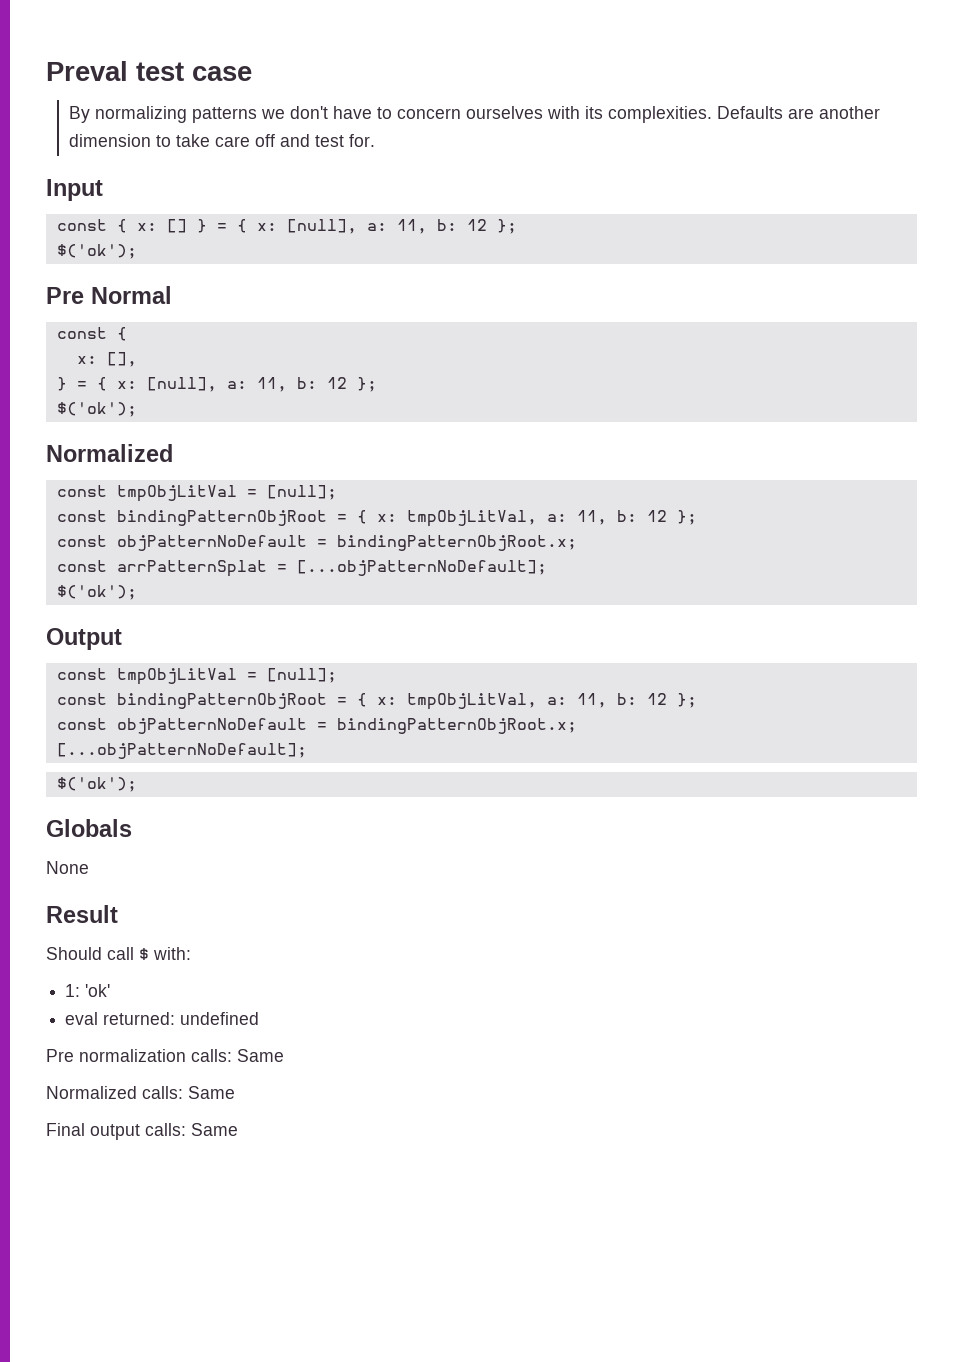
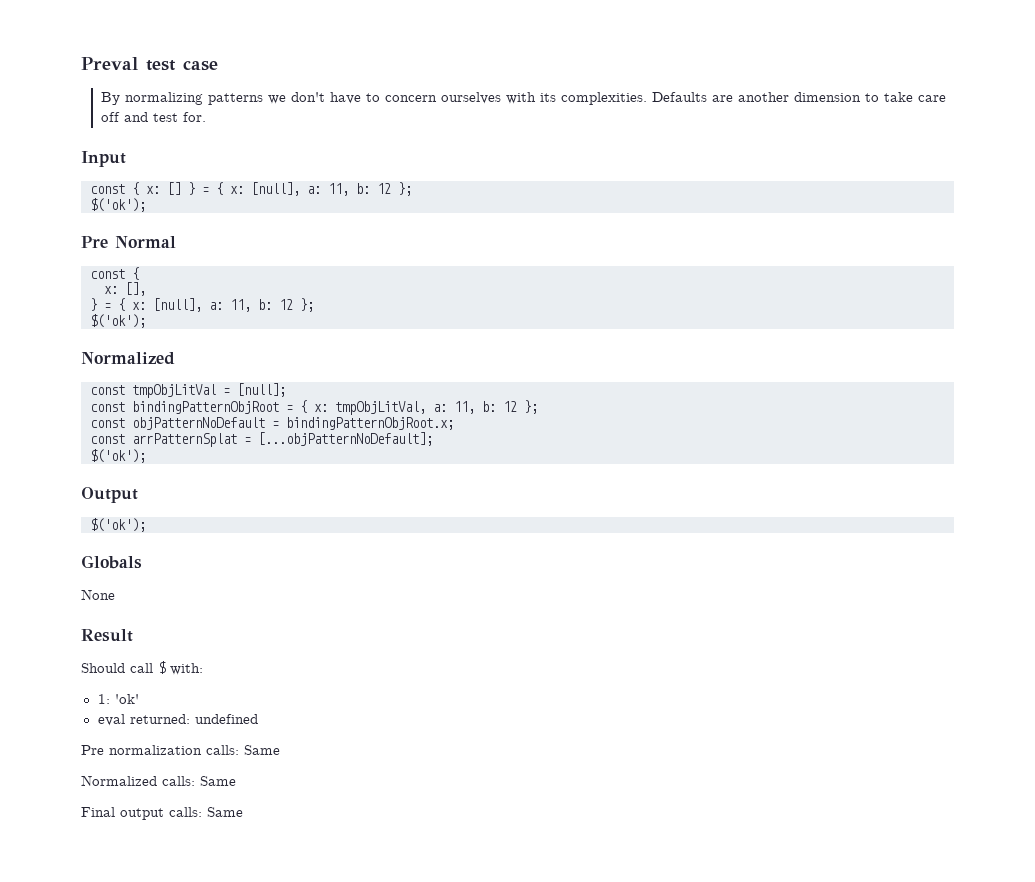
  Output
- const tmpObjLitVal = [null];
- const bindingPatternObjRoot = { x: tmpObjLitVal, a: 11, b: 12 };
- const objPatternNoDefault = bindingPatternObjRoot.x;
- [...objPatternNoDefault];

